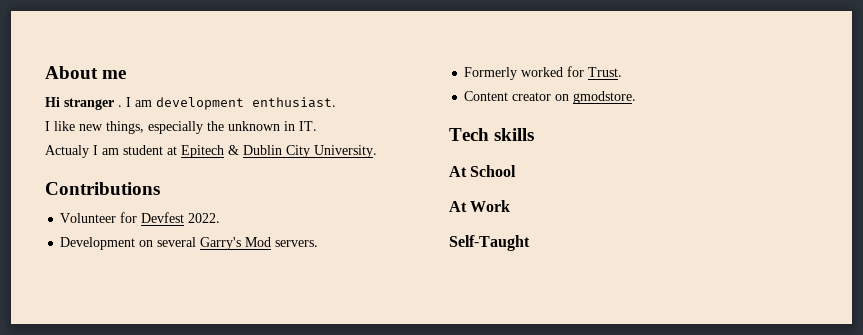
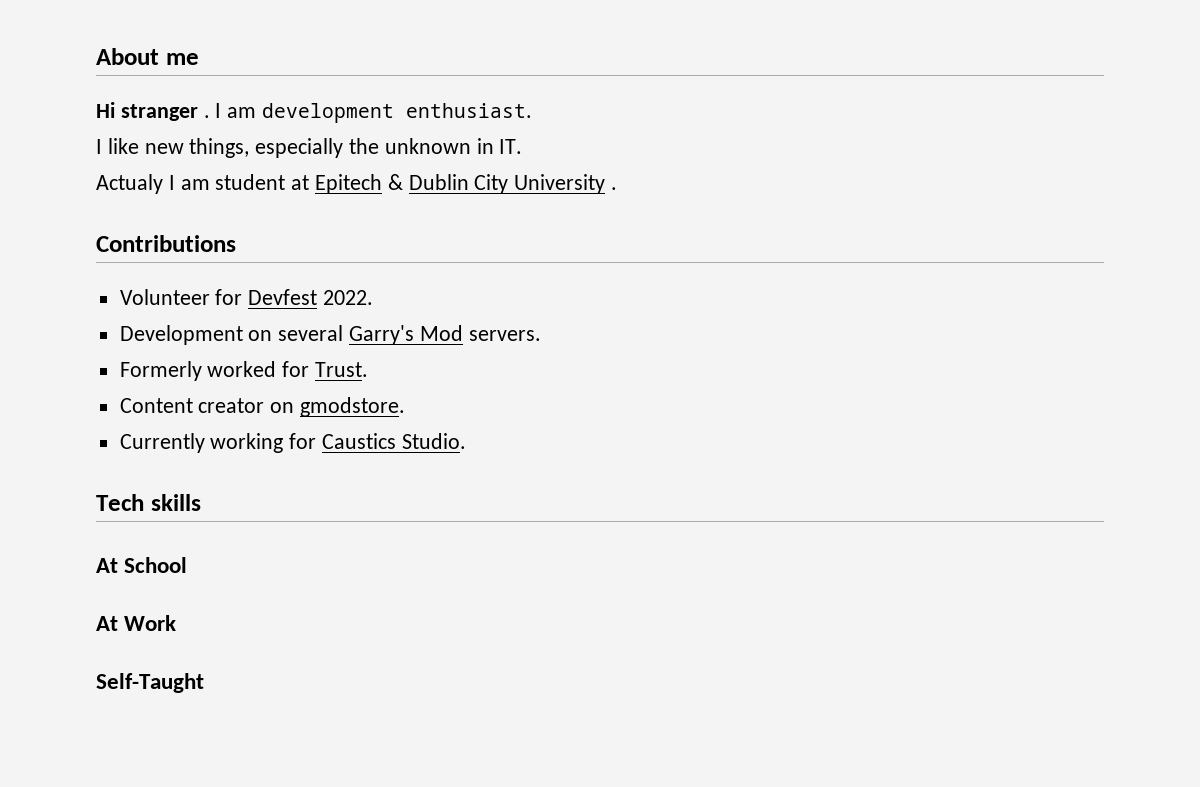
- Actualy I am student at Epitech & Dublin City University.
+ Actualy I am student at Epitech & Dublin City University .
+ Currently working for Caustics Studio.

